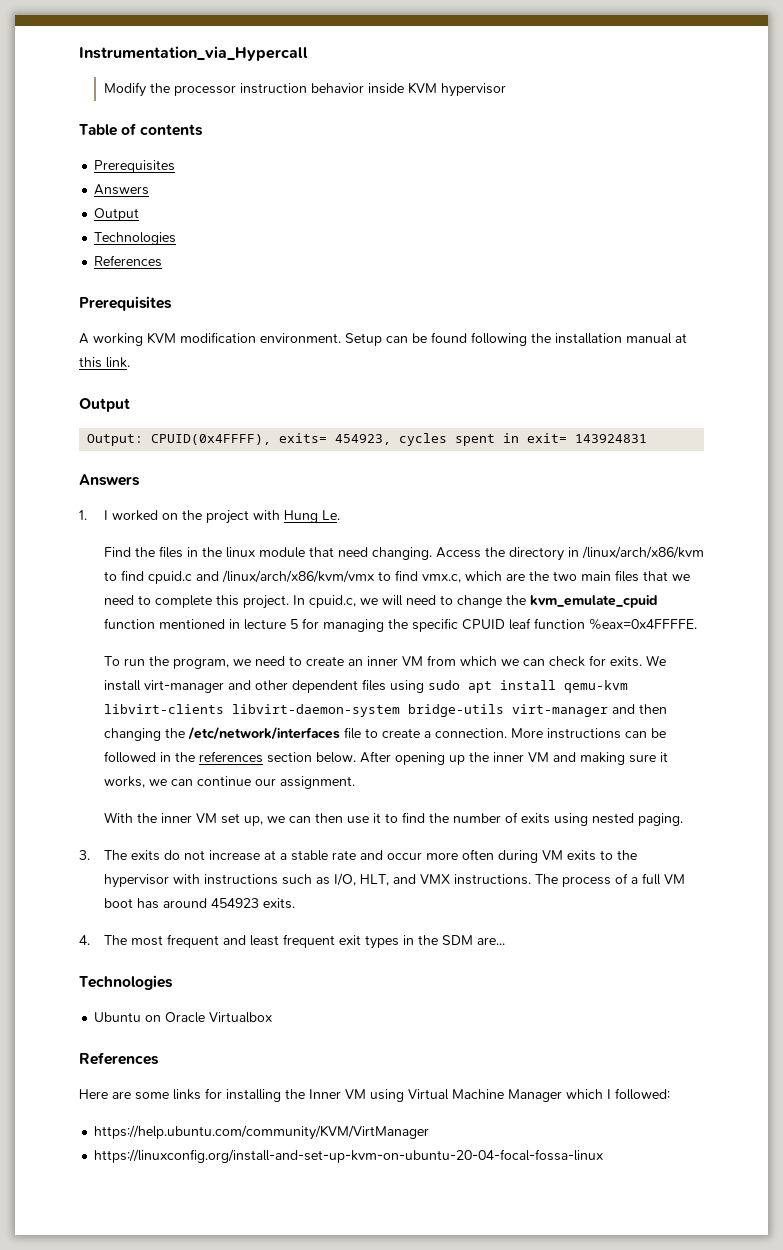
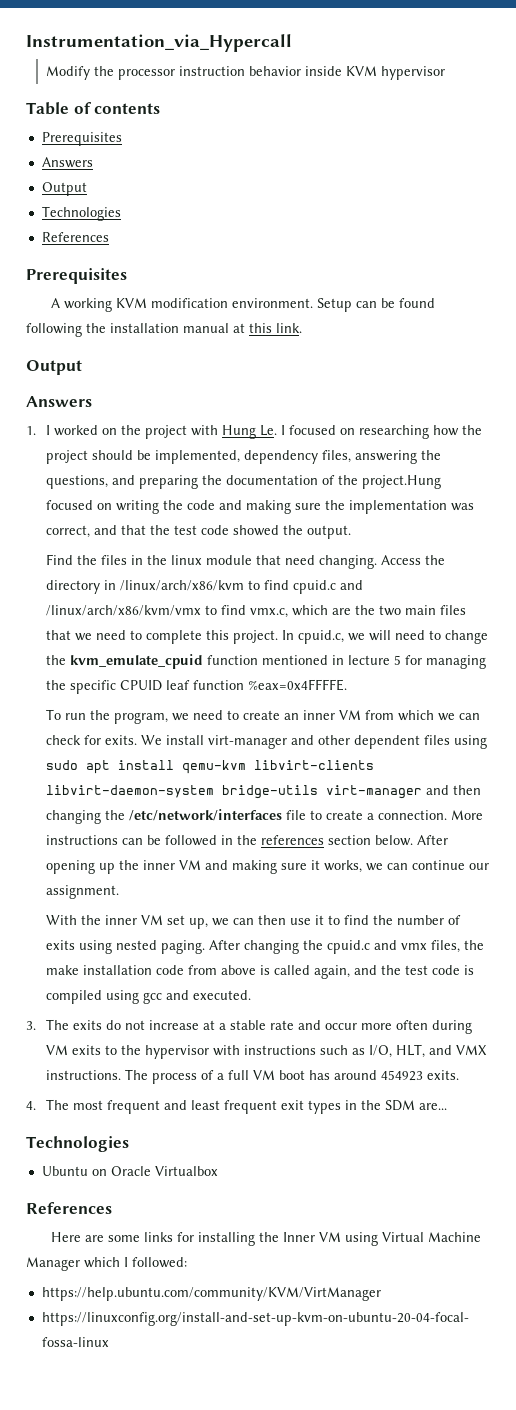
- Output: CPUID(0x4FFFF), exits= 454923, cycles spent in exit= 143924831
- 1. I worked on the project with Hung Le.
+ 1. I worked on the project with Hung Le. I focused on researching how the project should be implemented, dependency files, answering the questions, and preparing the documentation of the project.Hung focused on writing the code and making sure the implementation was correct, and that the test code showed the output.
+ After changing the cpuid.c and vmx files, the make installation code from above is called again, and the test code is compiled using gcc and executed.

